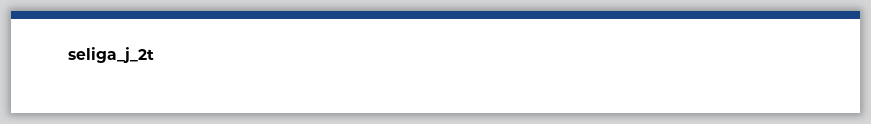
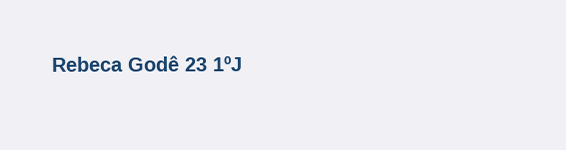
- seliga_j_2t
+ Rebeca Godê 23 1ºJ

